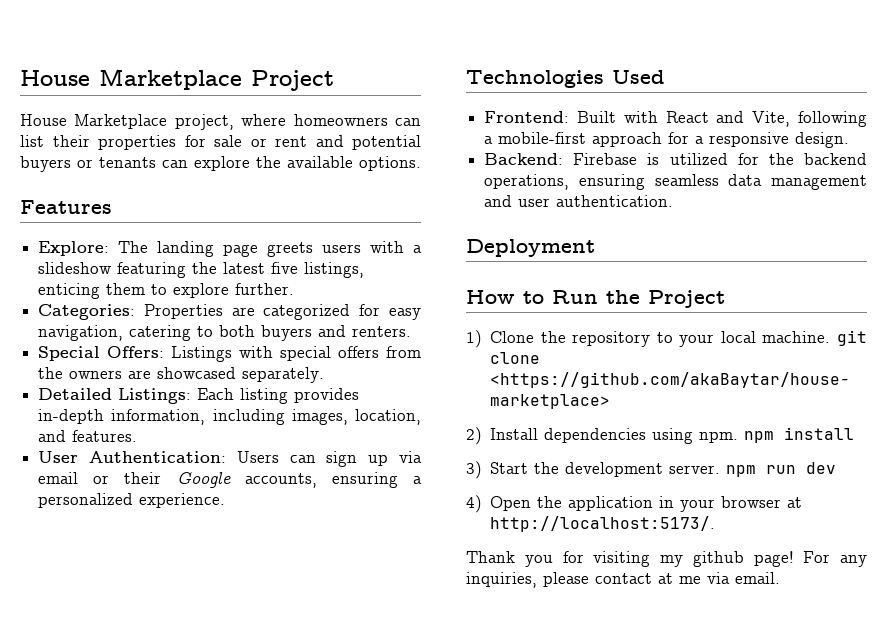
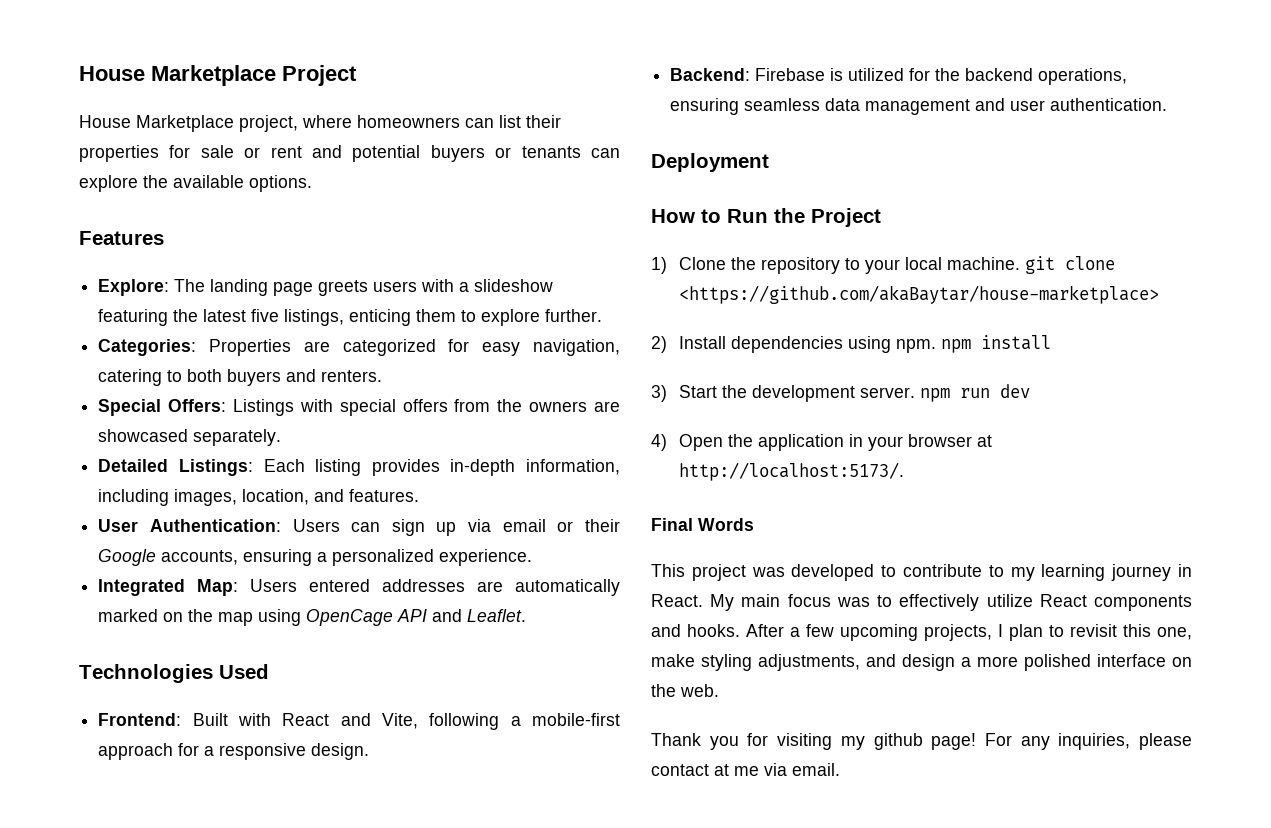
+ Integrated Map: Users entered addresses are automatically marked on the map using OpenCage API and Leaflet.
+ Final Words
+ This project was developed to contribute to my learning journey in React. My main focus was to effectively utilize React components and hooks. After a few upcoming projects, I plan to revisit this one, make styling adjustments, and design a more polished interface on the web.

